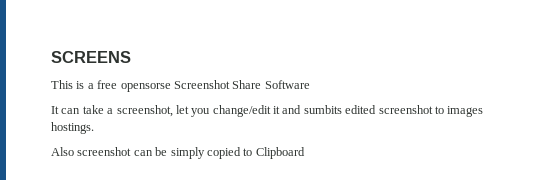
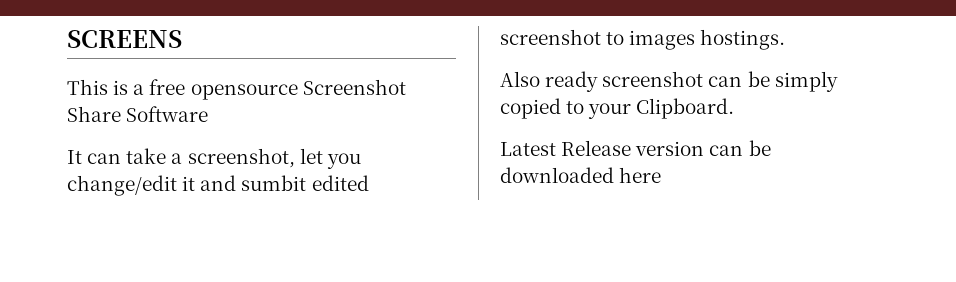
- This is a free opensorse Screenshot Share Software
+ This is a free opensource Screenshot Share Software
- It can take a screenshot, let you change/edit it and sumbits edited screenshot to images hostings.
+ It can take a screenshot, let you change/edit it and sumbit edited screenshot to images hostings.
- Also screenshot can be simply copied to Clipboard
+ Also ready screenshot can be simply copied to your Clipboard.
+ Latest Release version can be downloaded here

